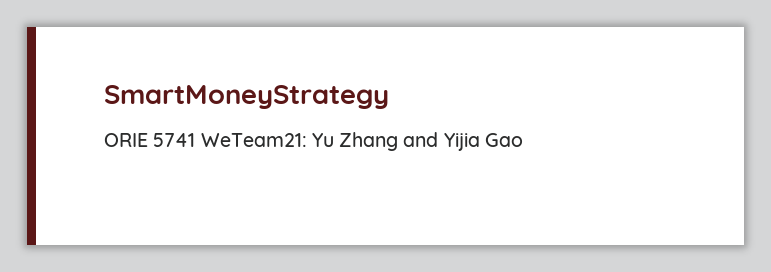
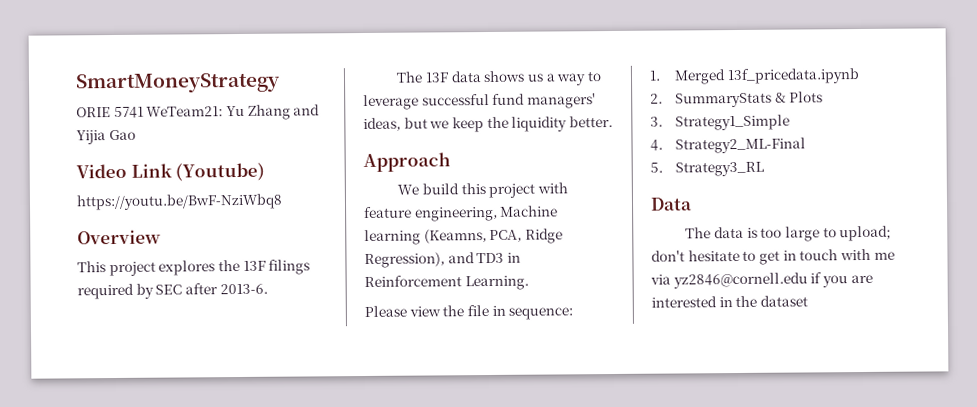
+ Video Link (Youtube)
+ https://youtu.be/BwF-NziWbq8
+ Overview
+ This project explores the 13F filings required by SEC after 2013-6.
+ The 13F data shows us a way to leverage successful fund managers' ideas, but we keep the liquidity better.
+ Approach
+ We build this project with feature engineering, Machine learning (Keamns, PCA, Ridge Regression), and TD3 in Reinforcement Learning.
+ Please view the file in sequence:
+ 1. Merged 13f_pricedata.ipynb
+ 2. SummaryStats & Plots
+ 3. Strategy1_Simple
+ 4. Strategy2_ML-Final
+ 5. Strategy3_RL
+ Data
+ The data is too large to upload; don't hesitate to get in touch with me via yz2846@cornell.edu if you are interested in the dataset

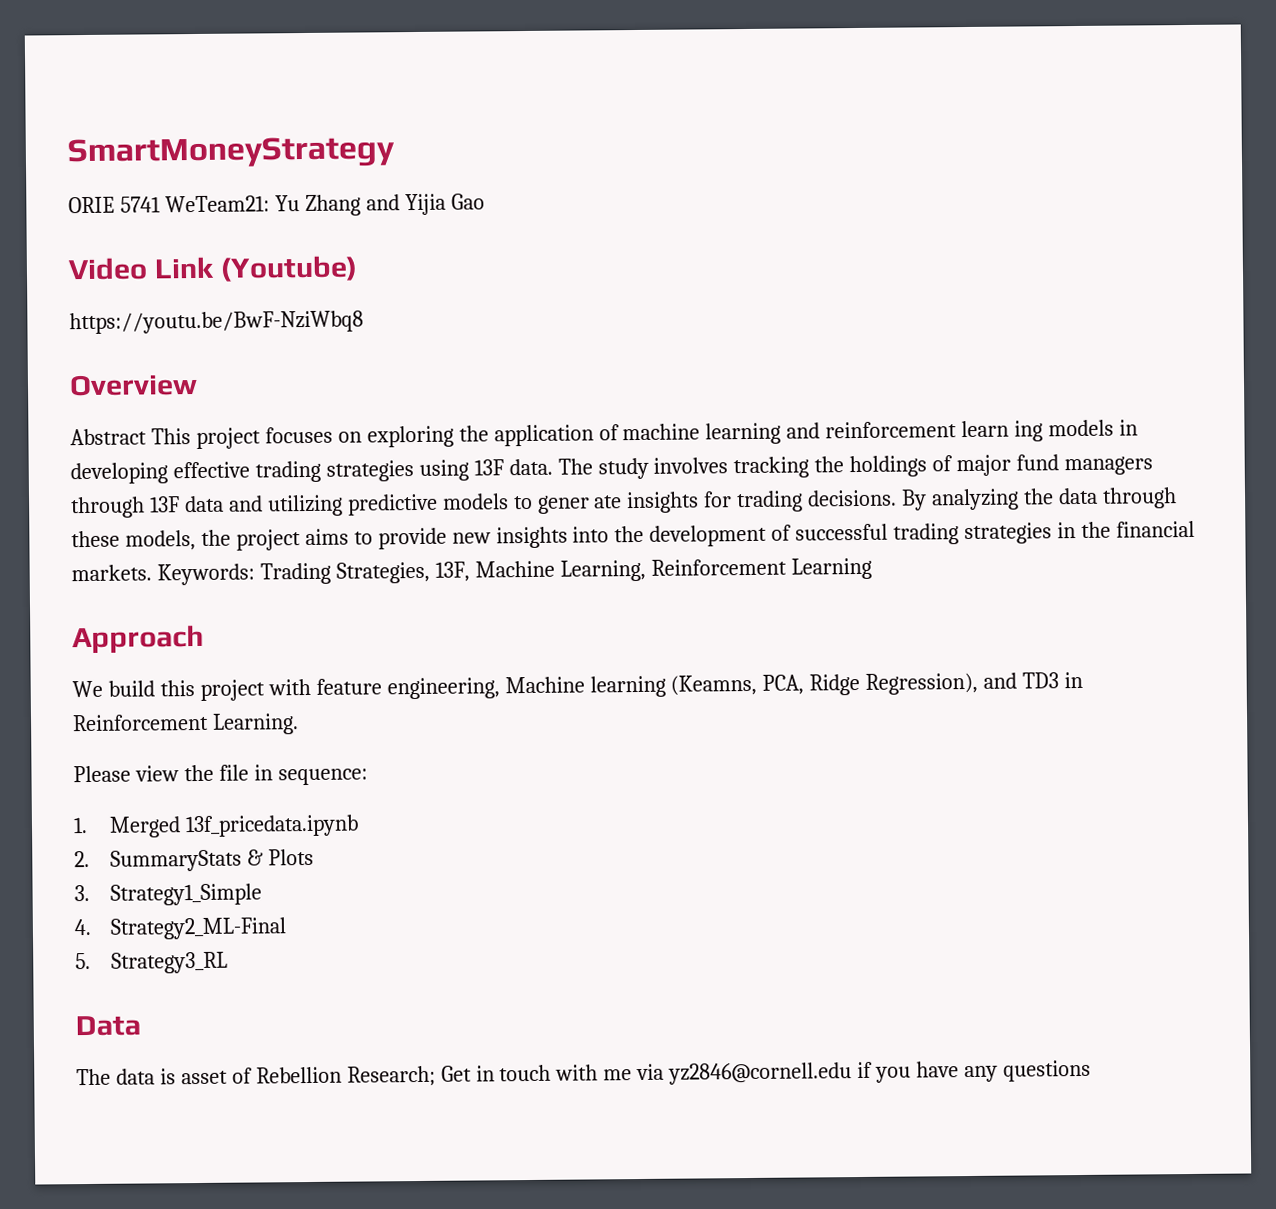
- This project explores the 13F filings required by SEC after 2013-6.
- The 13F data shows us a way to leverage successful fund managers' ideas, but we keep the liquidity better.
+ Abstract This project focuses on exploring the application of machine learning and reinforcement learn ing models in developing effective trading strategies using 13F data. The study involves tracking the holdings of major fund managers through 13F data and utilizing predictive models to gener ate insights for trading decisions. By analyzing the data through these models, the project aims to provide new insights into the development of successful trading strategies in the financial markets. Keywords: Trading Strategies, 13F, Machine Learning, Reinforcement Learning
- The data is too large to upload; don't hesitate to get in touch with me via yz2846@cornell.edu if you are interested in the dataset
+ The data is asset of Rebellion Research; Get in touch with me via yz2846@cornell.edu if you have any questions

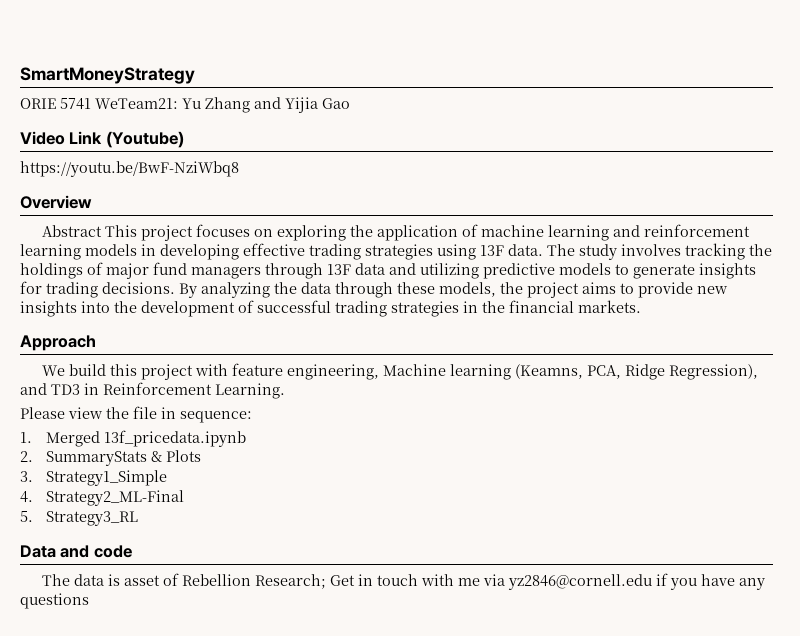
- Abstract This project focuses on exploring the application of machine learning and reinforcement learn ing models in developing effective trading strategies using 13F data.
+ Abstract This project focuses on exploring the application of machine learning and reinforcement learning models in developing effective trading strategies using 13F data.
- The study involves tracking the holdings of major fund managers through 13F data and utilizing predictive models to gener ate insights for trading decisions.
+ The study involves tracking the holdings of major fund managers through 13F data and utilizing predictive models to generate insights for trading decisions.
- Keywords: Trading Strategies, 13F, Machine Learning, Reinforcement Learning
- Data
+ Data and code

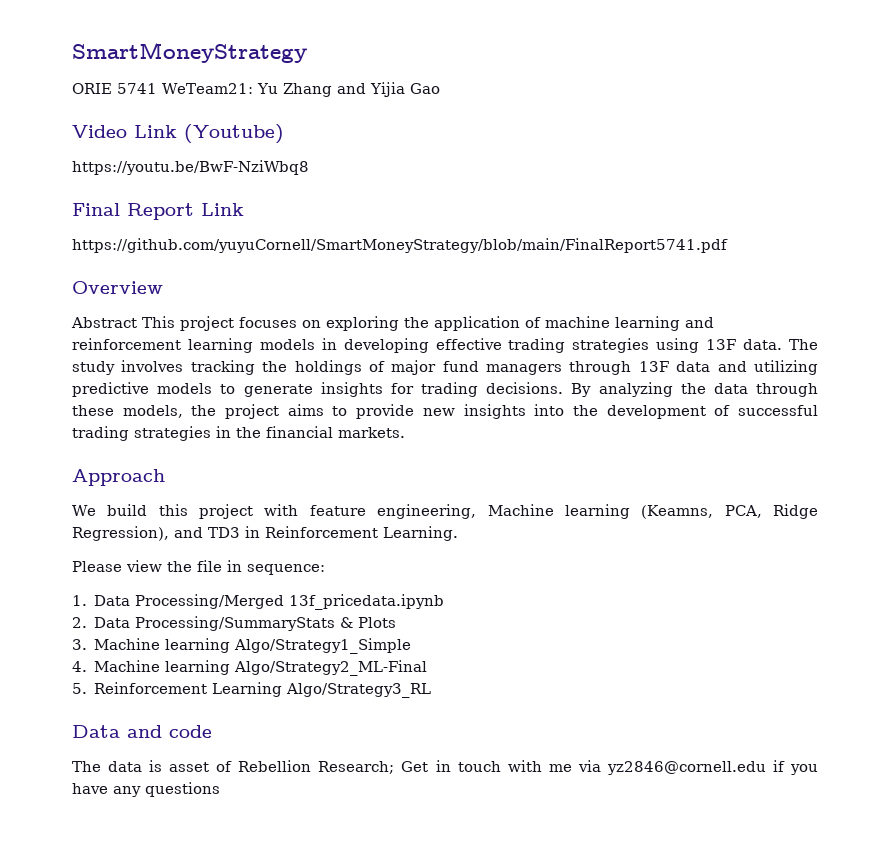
+ Final Report Link
+ https://github.com/yuyuCornell/SmartMoneyStrategy/blob/main/FinalReport5741.pdf
- 1. Merged 13f_pricedata.ipynb
+ 1. Data Processing/Merged 13f_pricedata.ipynb
- 2. SummaryStats & Plots
+ 2. Data Processing/SummaryStats & Plots
- 3. Strategy1_Simple
- 4. Strategy2_ML-Final
- 5. Strategy3_RL
+ 3. Machine learning Algo/Strategy1_Simple
+ 4. Machine learning Algo/Strategy2_ML-Final
+ 5. Reinforcement Learning Algo/Strategy3_RL

